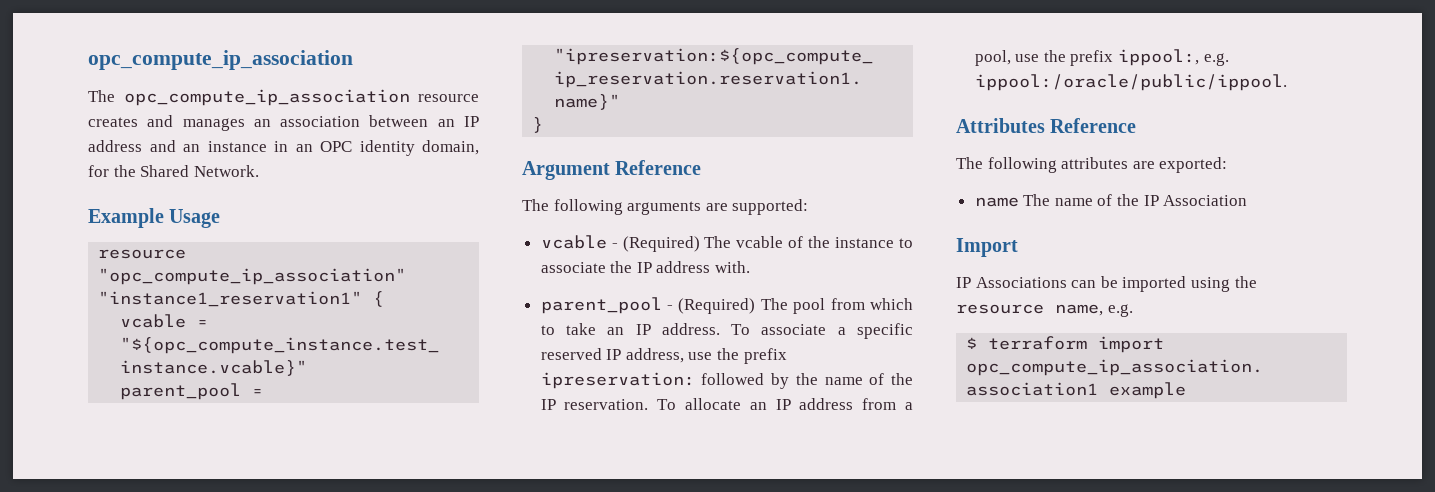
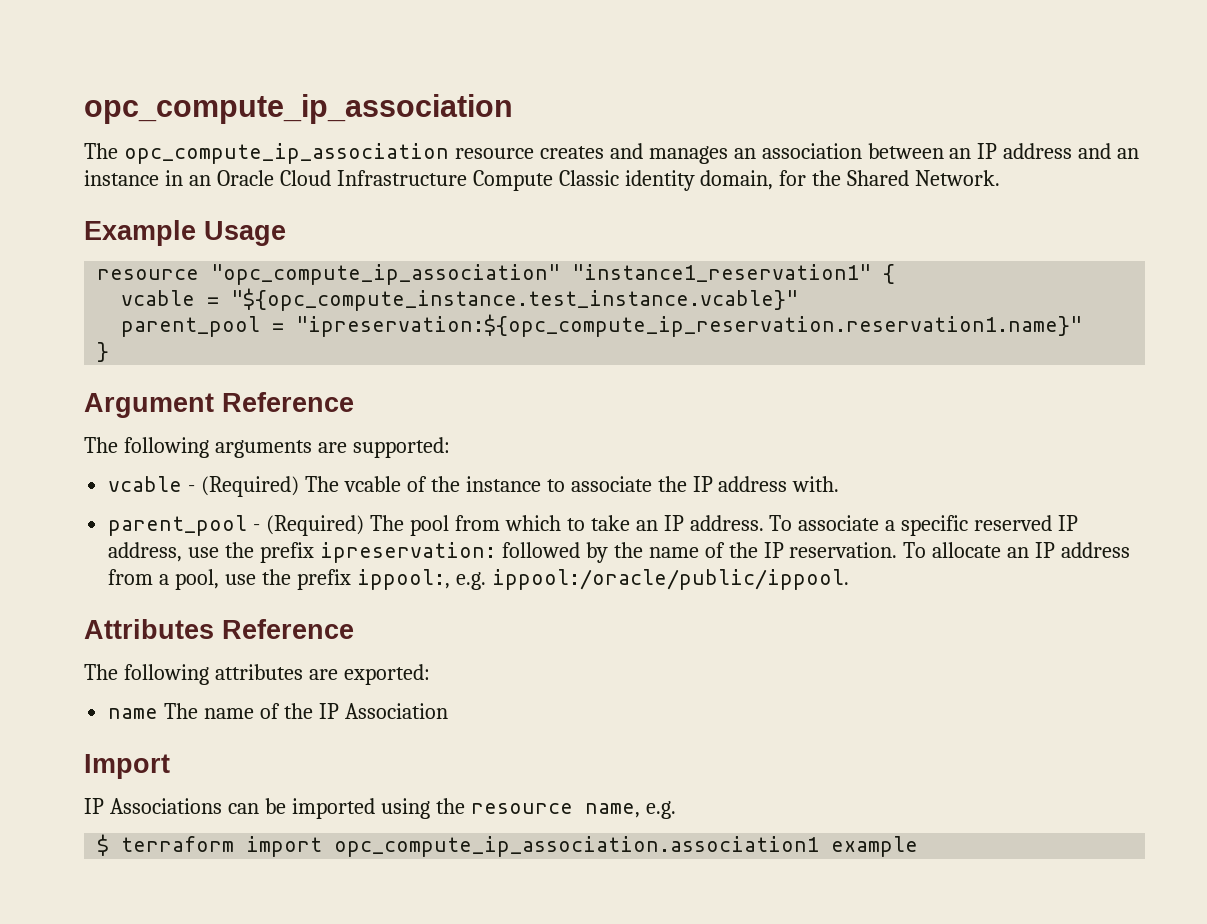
- The opc_compute_ip_association resource creates and manages an association between an IP address and an instance in an OPC identity domain, for the Shared Network.
+ The opc_compute_ip_association resource creates and manages an association between an IP address and an instance in an Oracle Cloud Infrastructure Compute Classic identity domain, for the Shared Network.

